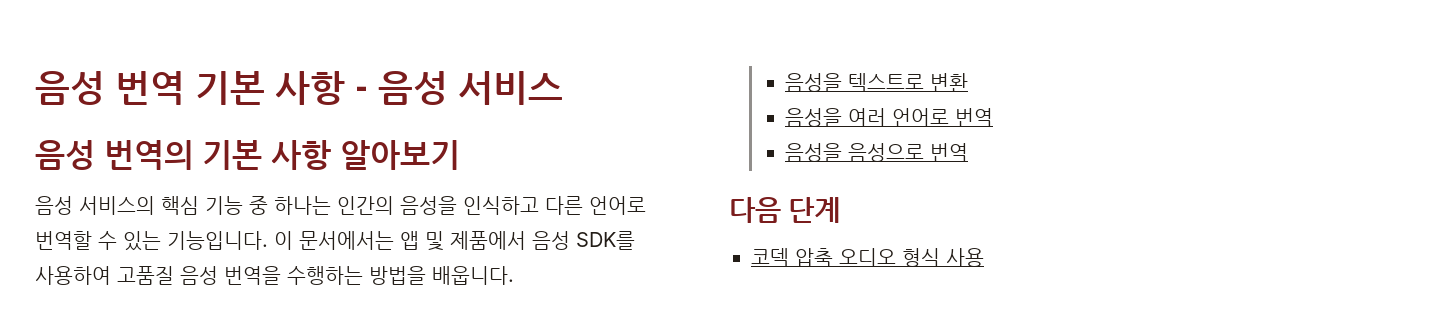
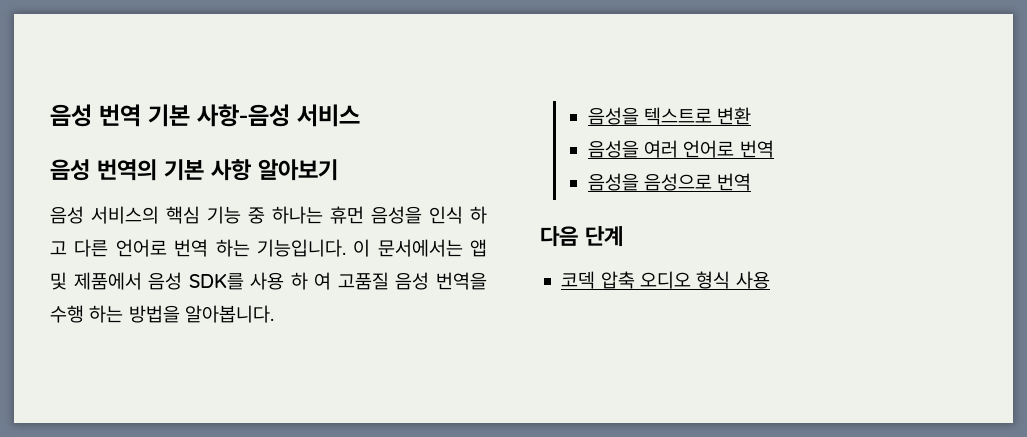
- 음성 번역 기본 사항 - 음성 서비스
+ 음성 번역 기본 사항-음성 서비스
- 음성 서비스의 핵심 기능 중 하나는 인간의 음성을 인식하고 다른 언어로 번역할 수 있는 기능입니다.
+ 음성 서비스의 핵심 기능 중 하나는 휴먼 음성을 인식 하 고 다른 언어로 번역 하는 기능입니다.
- 이 문서에서는 앱 및 제품에서 음성 SDK를 사용하여 고품질 음성 번역을 수행하는 방법을 배웁니다.
+ 이 문서에서는 앱 및 제품에서 음성 SDK를 사용 하 여 고품질 음성 번역을 수행 하는 방법을 알아봅니다.

